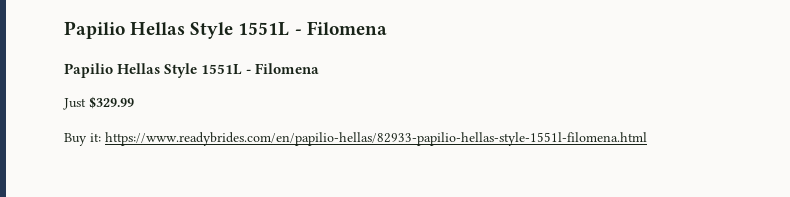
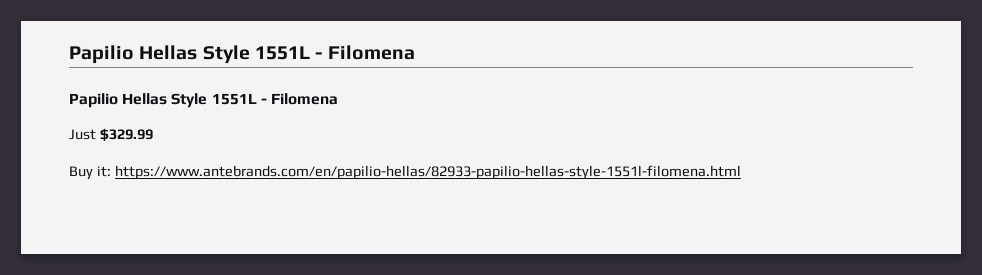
- Buy it: https://www.readybrides.com/en/papilio-hellas/82933-papilio-hellas-style-1551l-filomena.html
+ Buy it: https://www.antebrands.com/en/papilio-hellas/82933-papilio-hellas-style-1551l-filomena.html

